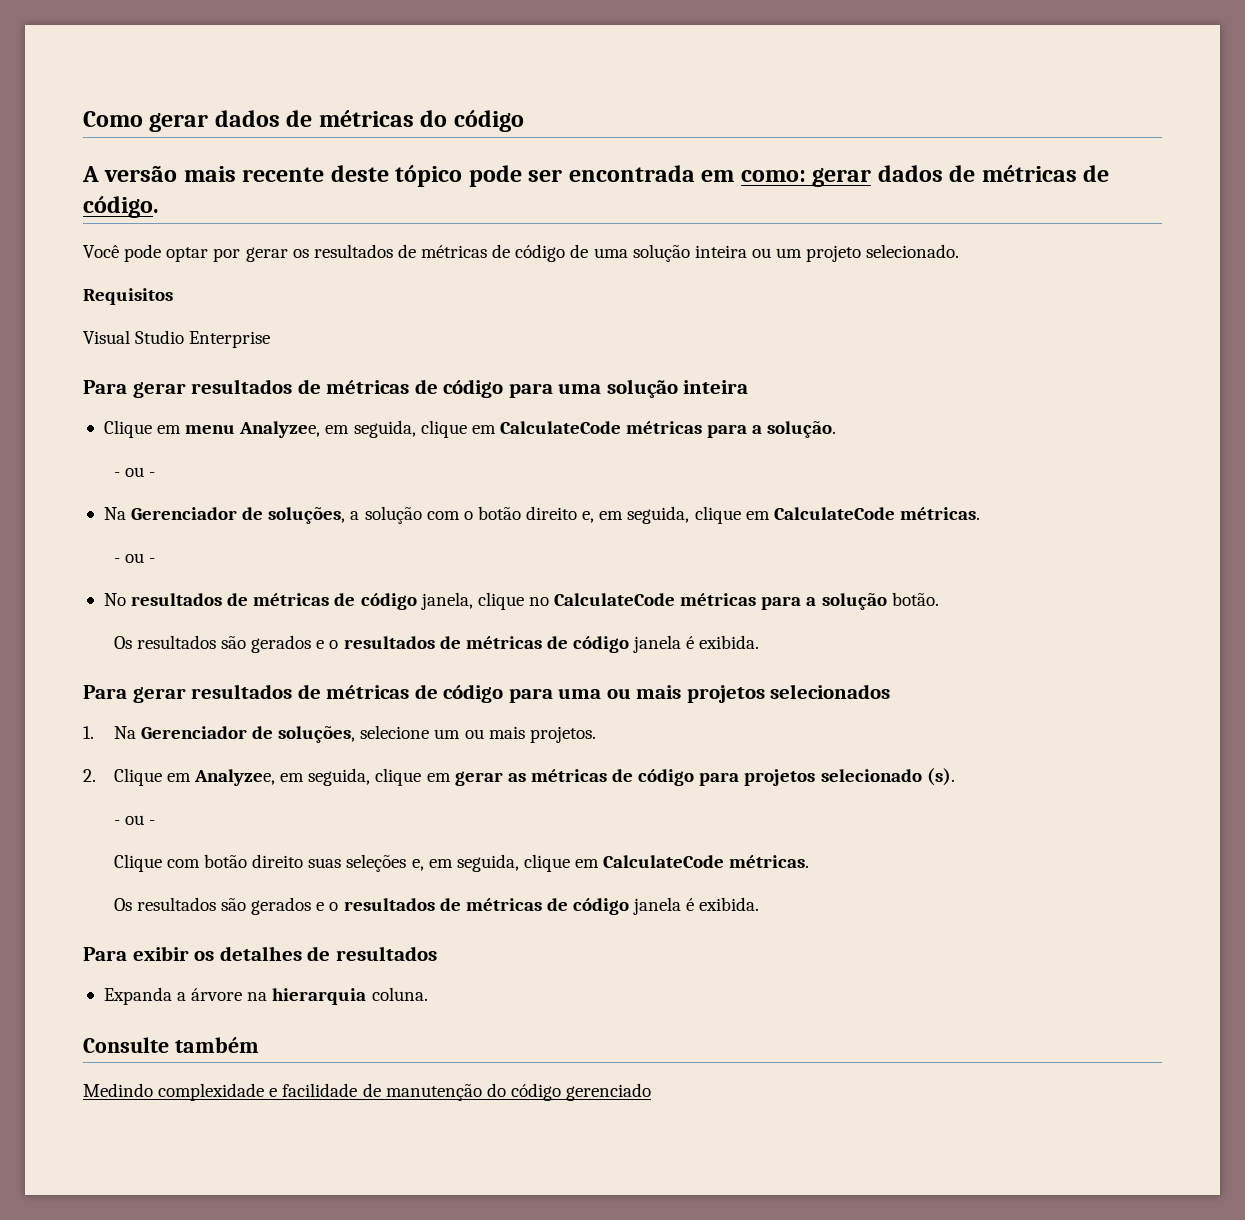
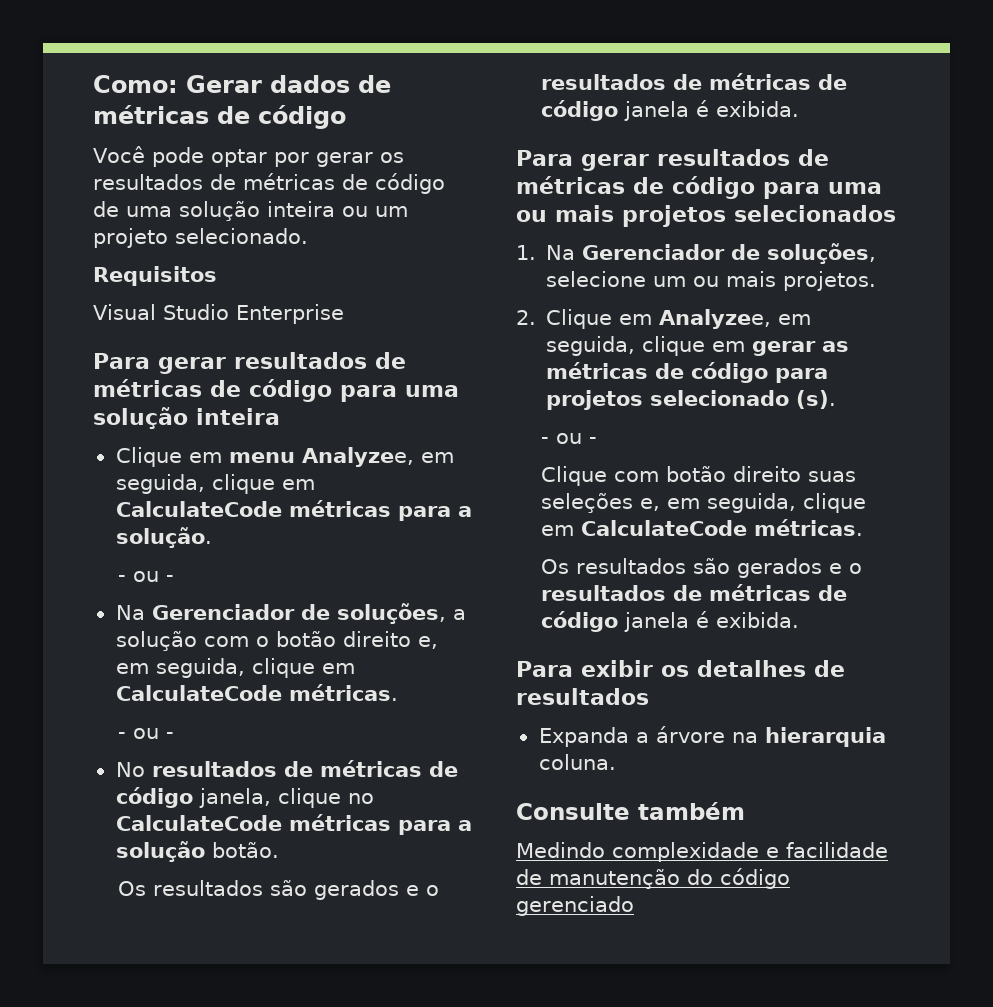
- Como gerar dados de métricas do código
- A versão mais recente deste tópico pode ser encontrada em como: gerar dados de métricas de código.
+ Como: Gerar dados de métricas de código

